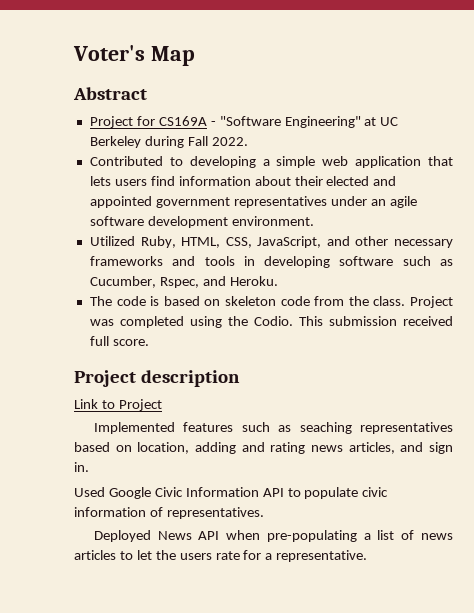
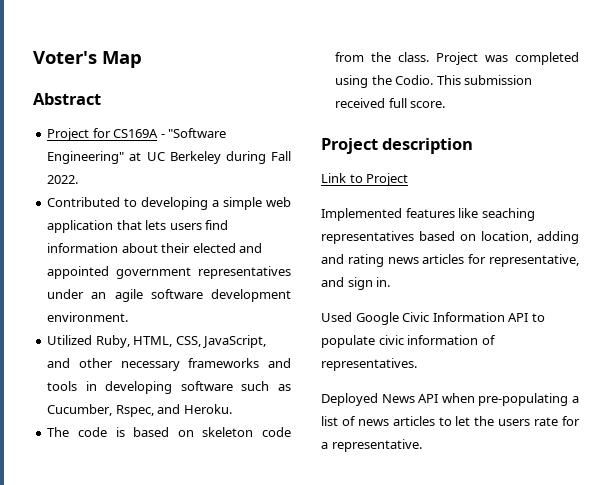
- Implemented features such as seaching representatives based on location, adding and rating news articles, and sign in.
+ Implemented features like seaching representatives based on location, adding and rating news articles for representative, and sign in.

